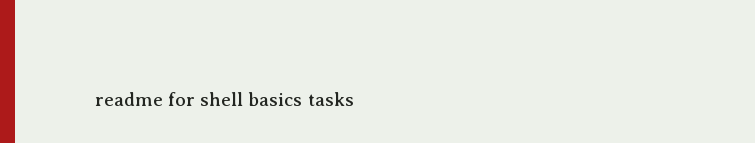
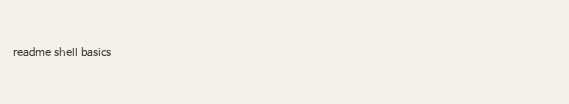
- readme for shell basics tasks
+ readme shell basics

